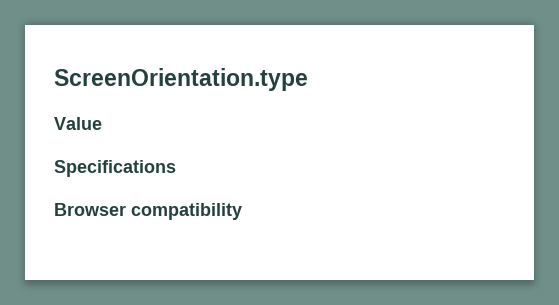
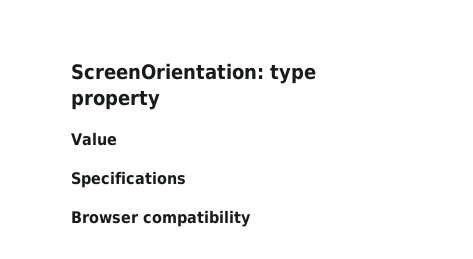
- ScreenOrientation.type
+ ScreenOrientation: type property

